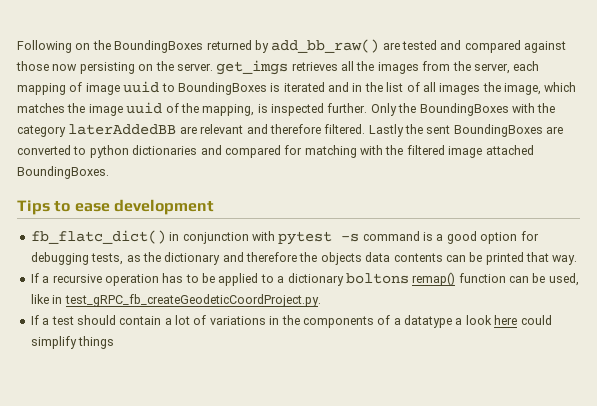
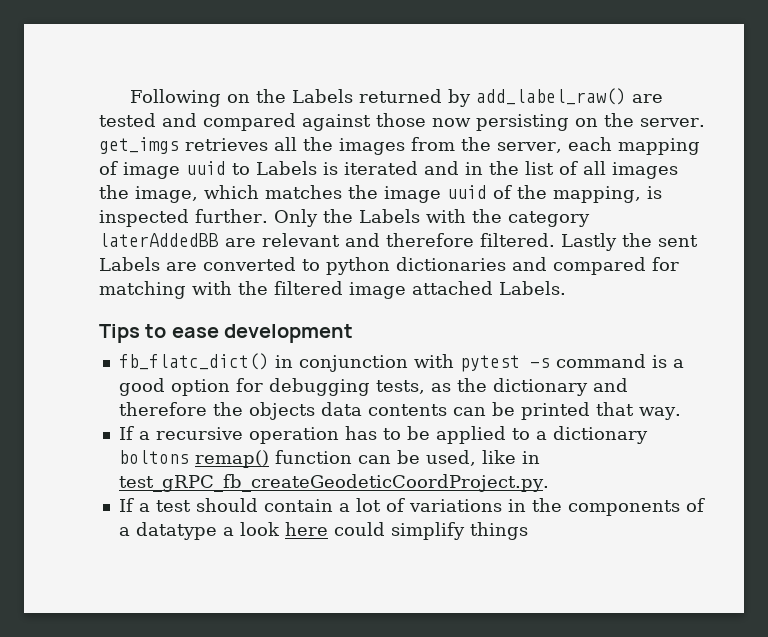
- Following on the BoundingBoxes returned by add_bb_raw() are tested and compared against those now persisting on the server. get_imgs retrieves all the images from the server, each mapping of image uuid to BoundingBoxes is iterated and in the list of all images the image, which matches the image uuid of the mapping, is inspected further.
+ Following on the Labels returned by add_label_raw() are tested and compared against those now persisting on the server. get_imgs retrieves all the images from the server, each mapping of image uuid to Labels is iterated and in the list of all images the image, which matches the image uuid of the mapping, is inspected further.
- Only the BoundingBoxes with the category laterAddedBB are relevant and therefore filtered.
+ Only the Labels with the category laterAddedBB are relevant and therefore filtered.
- Lastly the sent BoundingBoxes are converted to python dictionaries and compared for matching with the filtered image attached BoundingBoxes.
+ Lastly the sent Labels are converted to python dictionaries and compared for matching with the filtered image attached Labels.

